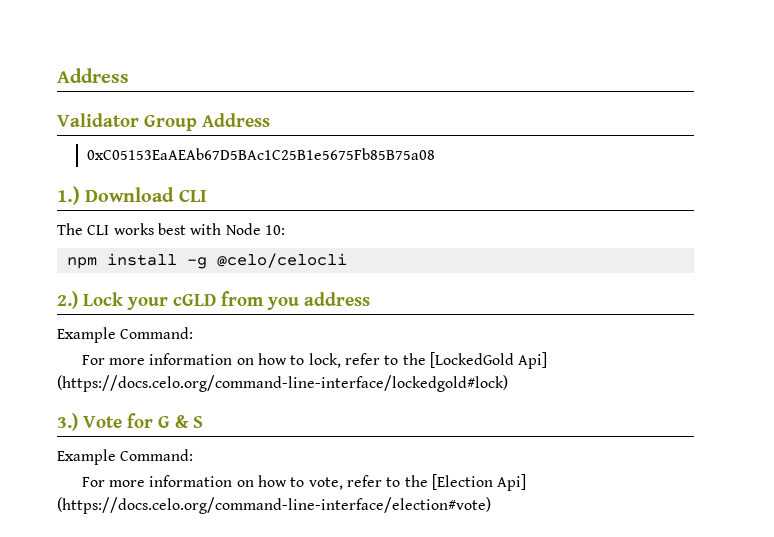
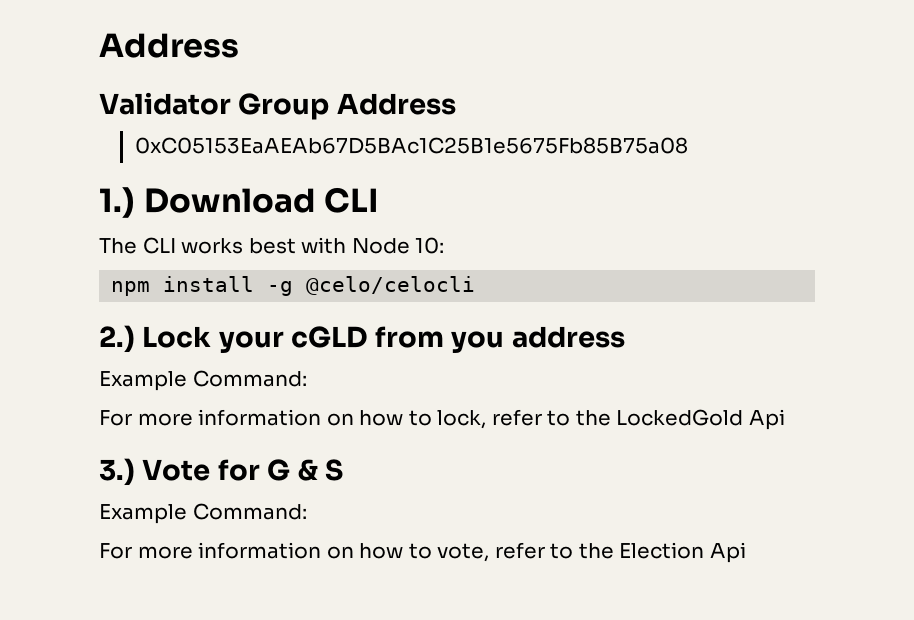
- For more information on how to lock, refer to the [LockedGold Api] (https://docs.celo.org/command-line-interface/lockedgold#lock)
+ For more information on how to lock, refer to the LockedGold Api
- For more information on how to vote, refer to the [Election Api] (https://docs.celo.org/command-line-interface/election#vote)
+ For more information on how to vote, refer to the Election Api

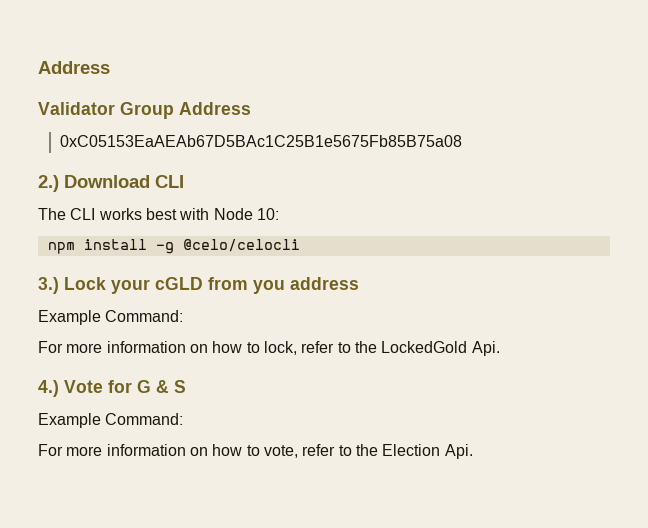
- 1.) Download CLI
+ 2.) Download CLI
- 2.) Lock your cGLD from you address
+ 3.) Lock your cGLD from you address
- For more information on how to lock, refer to the LockedGold Api
- 3.) Vote for G & S
+ For more information on how to lock, refer to the LockedGold Api.
+ 4.) Vote for G & S
- For more information on how to vote, refer to the Election Api
+ For more information on how to vote, refer to the Election Api.

